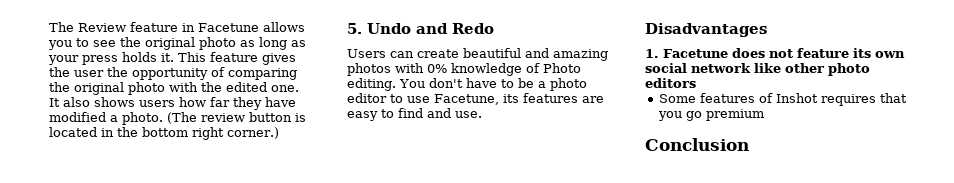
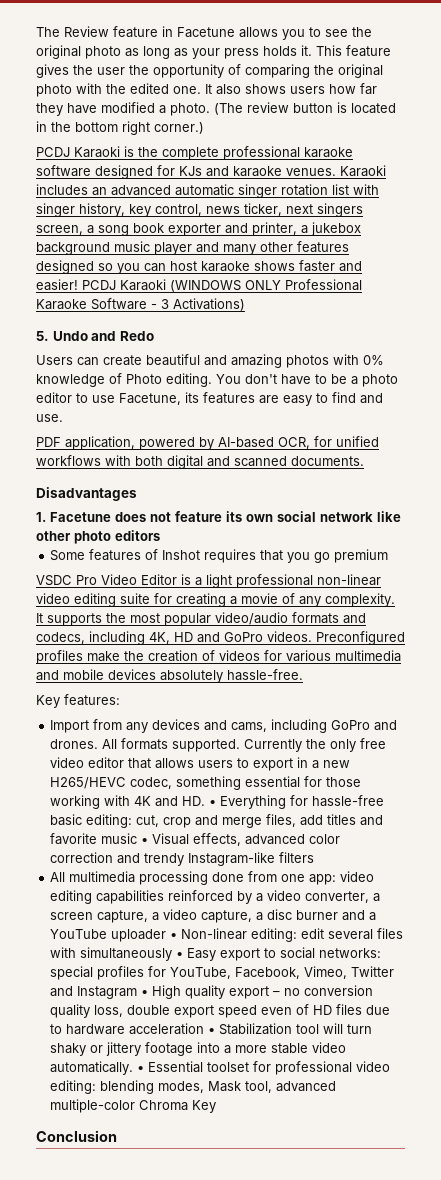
+ PCDJ Karaoki is the complete professional karaoke software designed for KJs and karaoke venues. Karaoki includes an advanced automatic singer rotation list with singer history, key control, news ticker, next singers screen, a song book exporter and printer, a jukebox background music player and many other features designed so you can host karaoke shows faster and easier! PCDJ Karaoki (WINDOWS ONLY Professional Karaoke Software - 3 Activations)
+ PDF application, powered by AI-based OCR, for unified workflows with both digital and scanned documents.
+ VSDC Pro Video Editor is a light professional non-linear video editing suite for creating a movie of any complexity. It supports the most popular video/audio formats and codecs, including 4K, HD and GoPro videos. Preconfigured profiles make the creation of videos for various multimedia and mobile devices absolutely hassle-free.
+ Key features:
+ Import from any devices and cams, including GoPro and drones. All formats supported. Сurrently the only free video editor that allows users to export in a new H265/HEVC codec, something essential for those working with 4K and HD. • Everything for hassle-free basic editing: cut, crop and merge files, add titles and favorite music • Visual effects, advanced color correction and trendy Instagram-like filters
+ All multimedia processing done from one app: video editing capabilities reinforced by a video converter, a screen capture, a video capture, a disc burner and a YouTube uploader • Non-linear editing: edit several files with simultaneously • Easy export to social networks: special profiles for YouTube, Facebook, Vimeo, Twitter and Instagram • High quality export – no conversion quality loss, double export speed even of HD files due to hardware acceleration • Stabilization tool will turn shaky or jittery footage into a more stable video automatically. • Essential toolset for professional video editing: blending modes, Mask tool, advanced multiple-color Chroma Key

